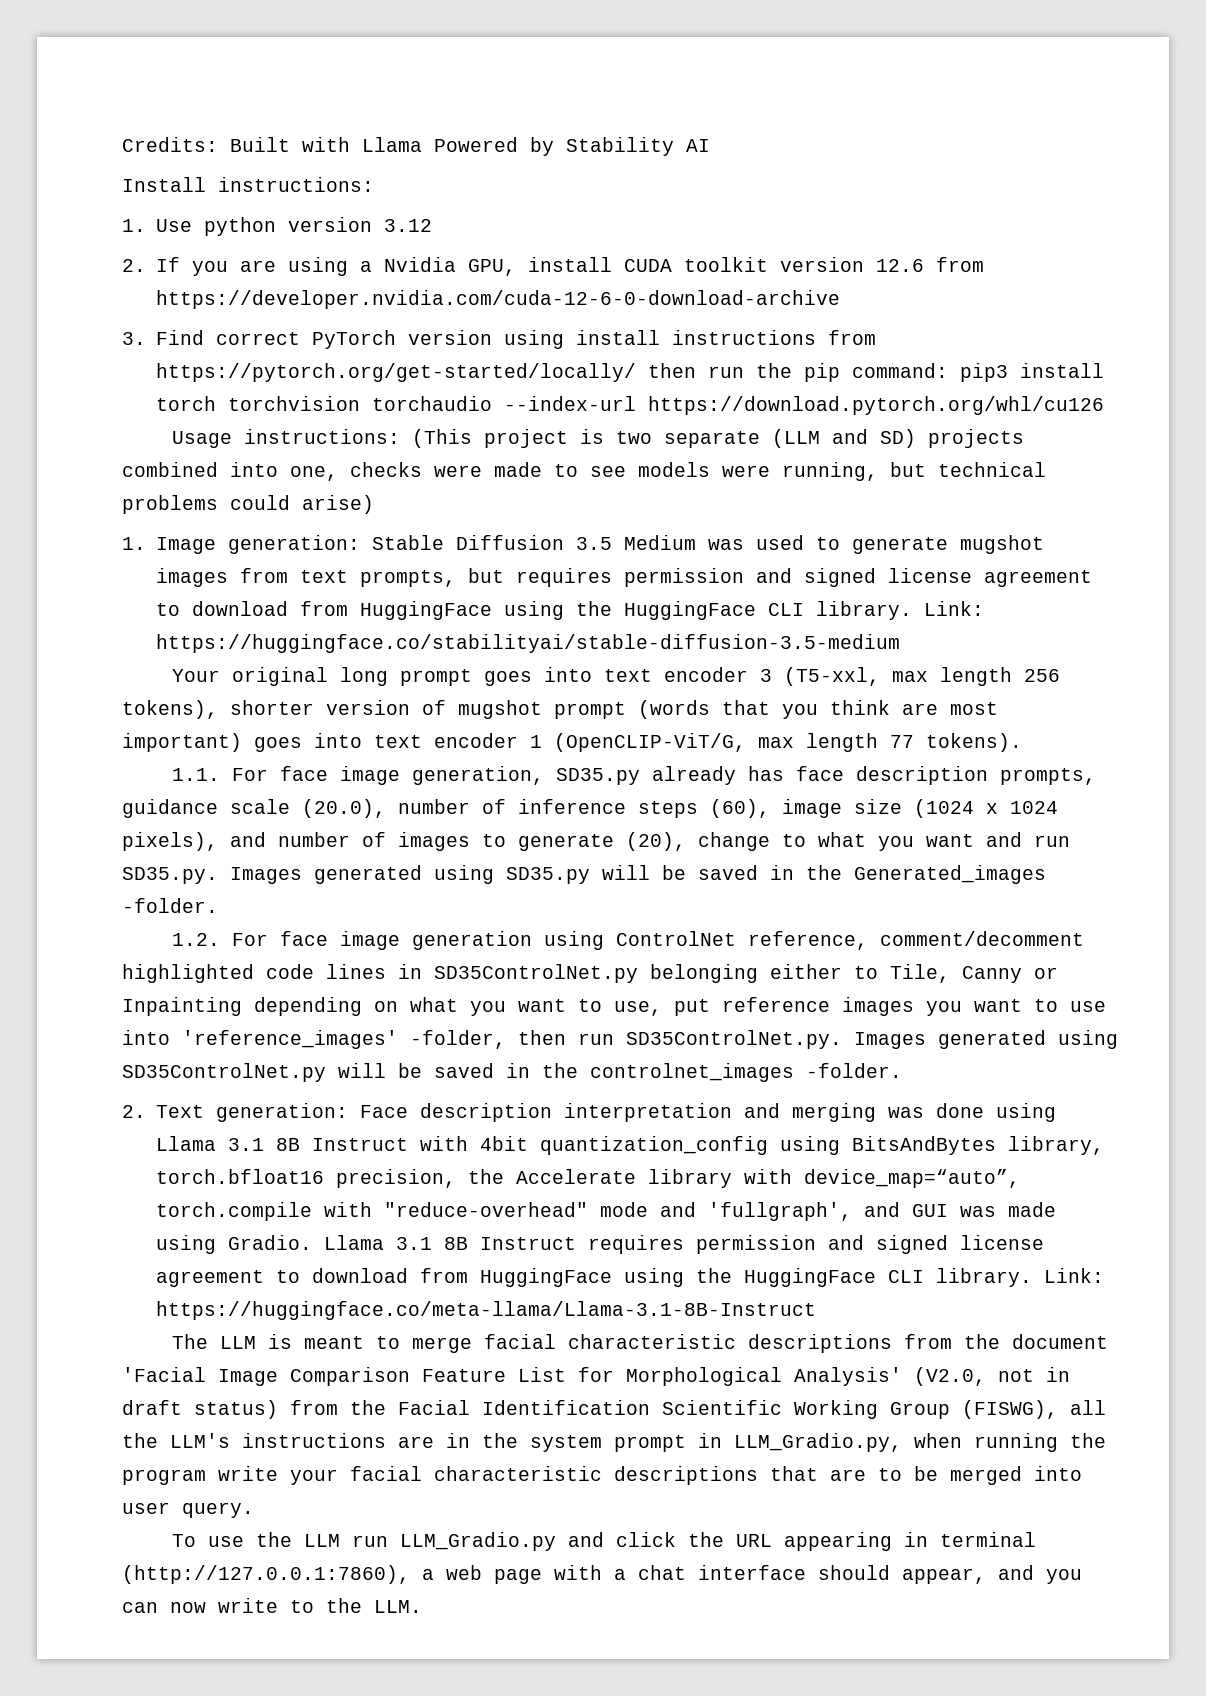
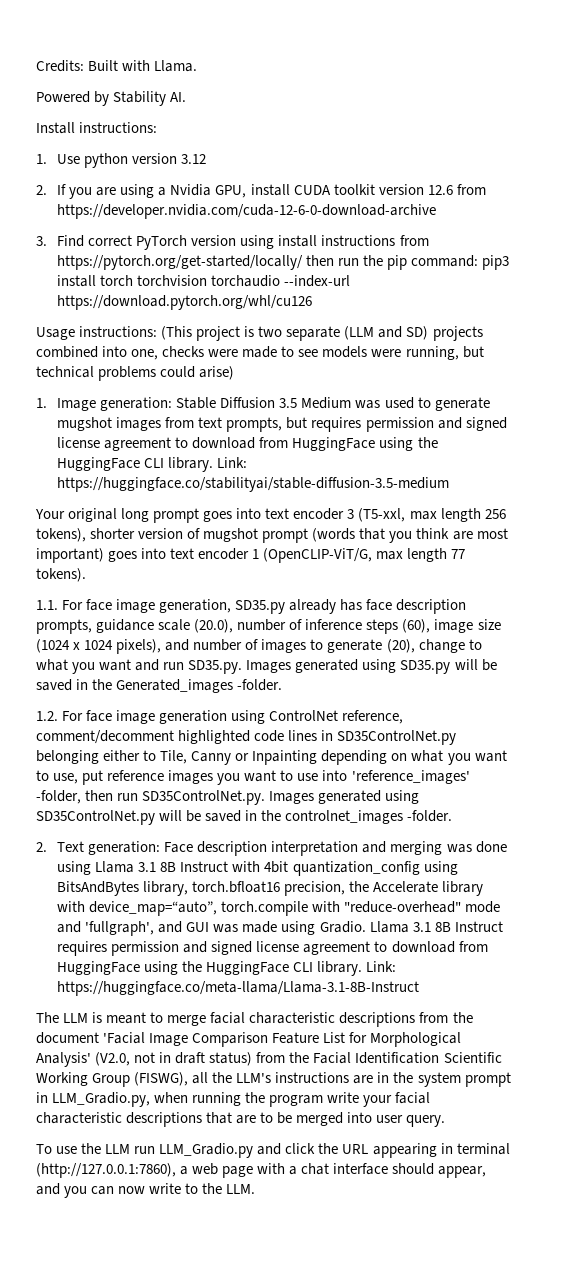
- Credits: Built with Llama Powered by Stability AI
+ Credits: Built with Llama.
+ Powered by Stability AI.

